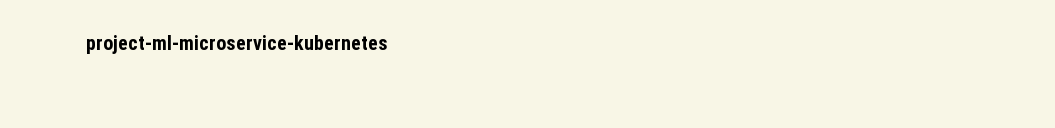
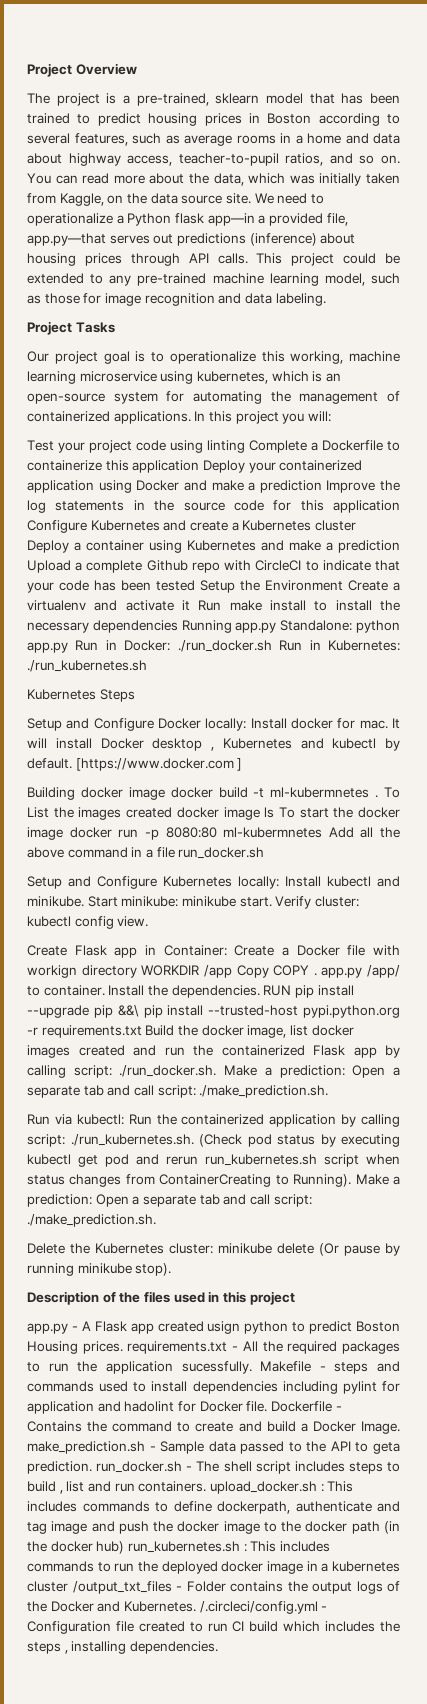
- project-ml-microservice-kubernetes
+ Project Overview
+ The project is a pre-trained, sklearn model that has been trained to predict housing prices in Boston according to several features, such as average rooms in a home and data about highway access, teacher-to-pupil ratios, and so on. You can read more about the data, which was initially taken from Kaggle, on the data source site. We need to operationalize a Python flask app—in a provided file, app.py—that serves out predictions (inference) about housing prices through API calls. This project could be extended to any pre-trained machine learning model, such as those for image recognition and data labeling.
+ Project Tasks
+ Our project goal is to operationalize this working, machine learning microservice using kubernetes, which is an open-source system for automating the management of containerized applications. In this project you will:
+ Test your project code using linting Complete a Dockerfile to containerize this application Deploy your containerized application using Docker and make a prediction Improve the log statements in the source code for this application Configure Kubernetes and create a Kubernetes cluster Deploy a container using Kubernetes and make a prediction Upload a complete Github repo with CircleCI to indicate that your code has been tested Setup the Environment Create a virtualenv and activate it Run make install to install the necessary dependencies Running app.py Standalone: python app.py Run in Docker: ./run_docker.sh Run in Kubernetes: ./run_kubernetes.sh
+ Kubernetes Steps
+ Setup and Configure Docker locally: Install docker for mac. It will install Docker desktop , Kubernetes and kubectl by default. [https://www.docker.com ]
+ Building docker image docker build -t ml-kubermnetes . To List the images created docker image ls To start the docker image docker run -p 8080:80 ml-kubermnetes Add all the above command in a file run_docker.sh
+ Setup and Configure Kubernetes locally: Install kubectl and minikube. Start minikube: minikube start. Verify cluster: kubectl config view.
+ Create Flask app in Container: Create a Docker file with workign directory WORKDIR /app Copy COPY . app.py /app/ to container. Install the dependencies. RUN pip install --upgrade pip &&\ pip install --trusted-host pypi.python.org -r requirements.txt Build the docker image, list docker images created and run the containerized Flask app by calling script: ./run_docker.sh. Make a prediction: Open a separate tab and call script: ./make_prediction.sh.
+ Run via kubectl: Run the containerized application by calling script: ./run_kubernetes.sh. (Check pod status by executing kubectl get pod and rerun run_kubernetes.sh script when status changes from ContainerCreating to Running). Make a prediction: Open a separate tab and call script: ./make_prediction.sh.
+ Delete the Kubernetes cluster: minikube delete (Or pause by running minikube stop).
+ Description of the files used in this project
+ app.py - A Flask app created usign python to predict Boston Housing prices. requirements.txt - All the required packages to run the application sucessfully. Makefile - steps and commands used to install dependencies including pylint for application and hadolint for Docker file. Dockerfile - Contains the command to create and build a Docker Image. make_prediction.sh - Sample data passed to the API to geta prediction. run_docker.sh - The shell script includes steps to build , list and run containers. upload_docker.sh : This includes commands to define dockerpath, authenticate and tag image and push the docker image to the docker path (in the docker hub) run_kubernetes.sh : This includes commands to run the deployed docker image in a kubernetes cluster /output_txt_files - Folder contains the output logs of the Docker and Kubernetes. /.circleci/config.yml - Configuration file created to run CI build which includes the steps , installing dependencies.

